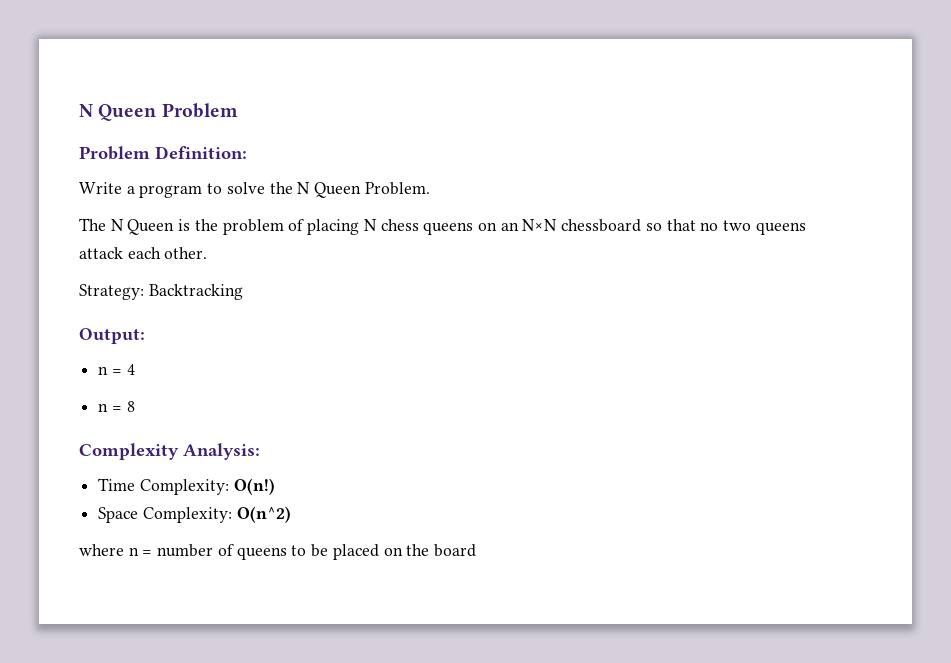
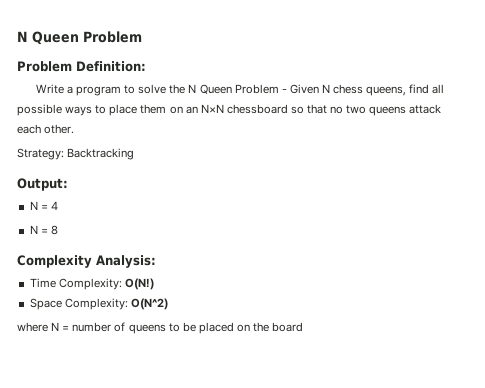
- Write a program to solve the N Queen Problem.
- The N Queen is the problem of placing N chess queens on an N×N chessboard so that no two queens attack each other.
+ Write a program to solve the N Queen Problem - Given N chess queens, find all possible ways to place them on an N×N chessboard so that no two queens attack each other.
- n = 4
+ N = 4
- n = 8
+ N = 8
- Time Complexity: O(n!)
+ Time Complexity: O(N!)
- Space Complexity: O(n^2)
+ Space Complexity: O(N^2)
- where n = number of queens to be placed on the board
+ where N = number of queens to be placed on the board

